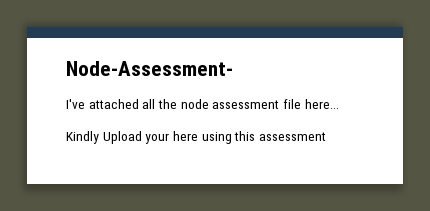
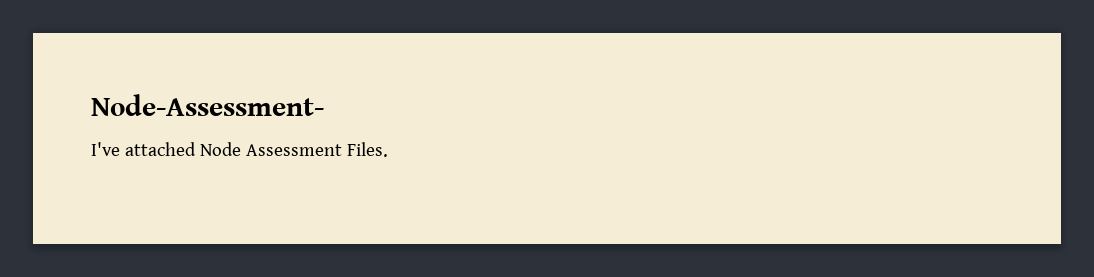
- I've attached all the node assessment file here...
- Kindly Upload your here using this assessment
+ I've attached Node Assessment Files.

